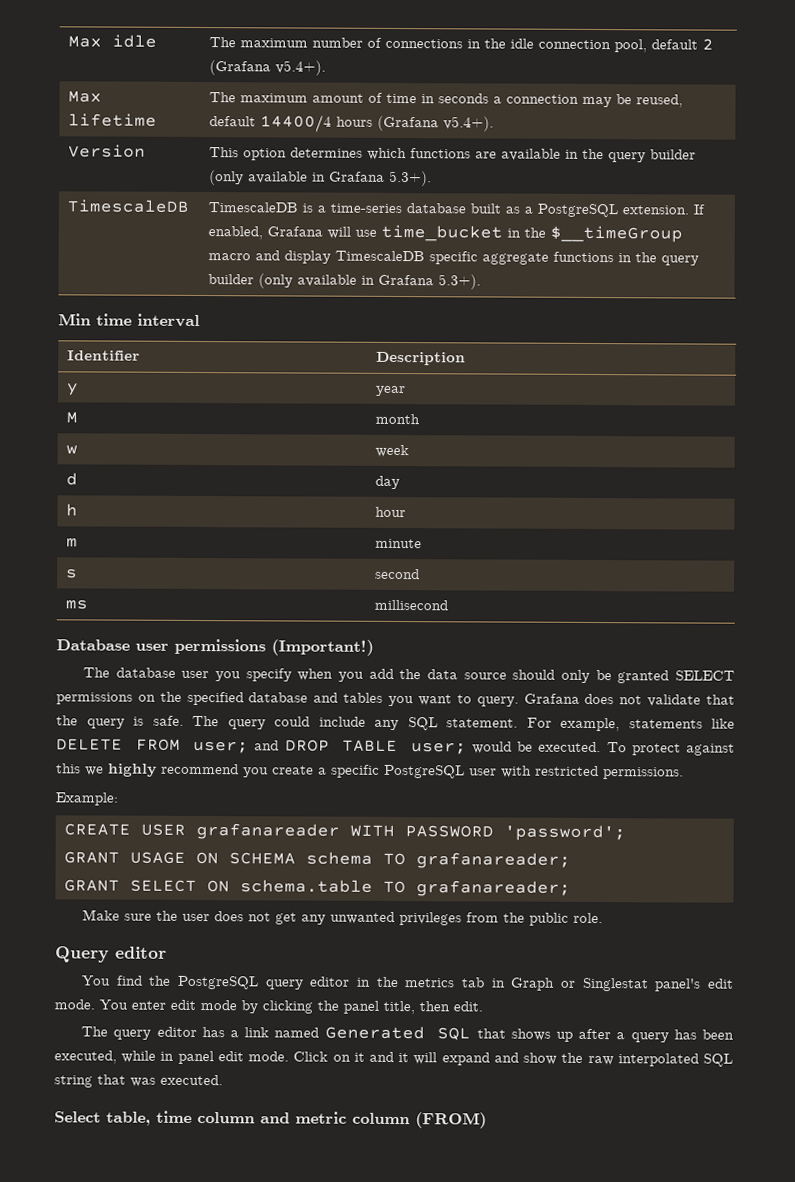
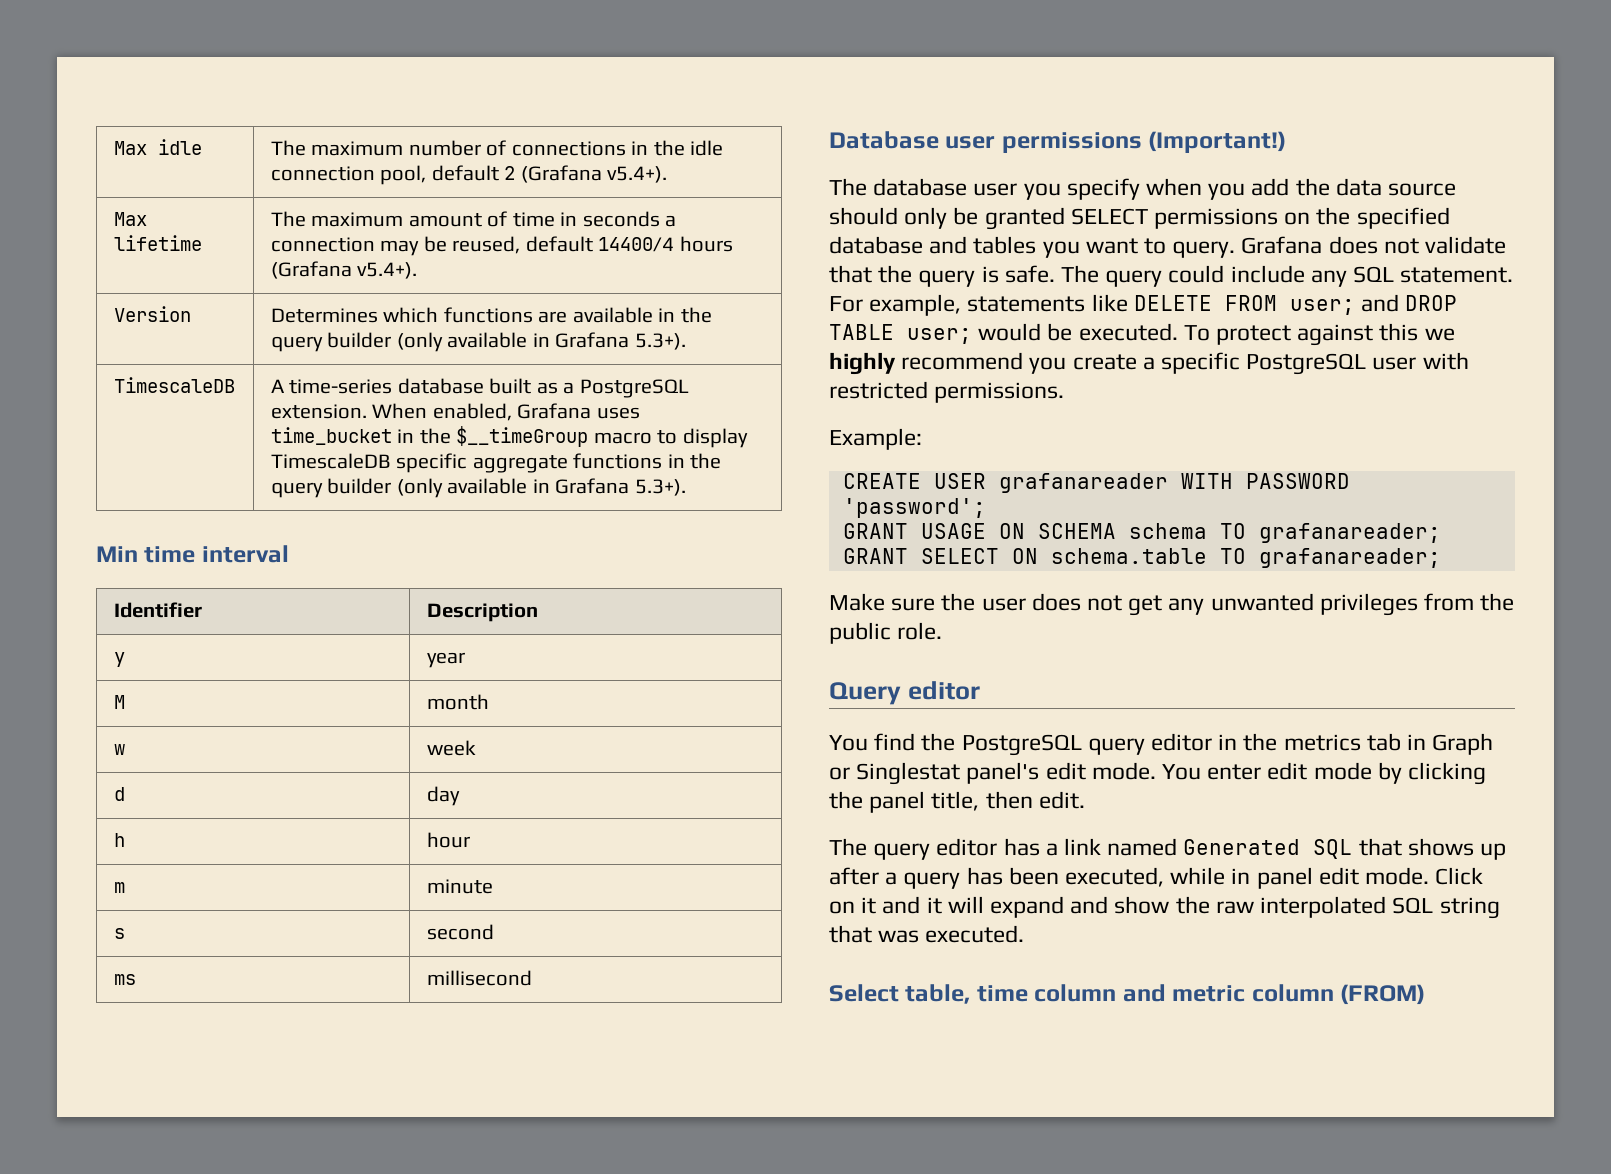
- Version | This option determines which functions are available in the query builder (only available in Grafana 5.3+).
+ Version | Determines which functions are available in the query builder (only available in Grafana 5.3+).
- TimescaleDB | TimescaleDB is a time-series database built as a PostgreSQL extension. If enabled, Grafana will use time_bucket in the $__timeGroup macro and display TimescaleDB specific aggregate functions in the query builder (only available in Grafana 5.3+).
+ TimescaleDB | A time-series database built as a PostgreSQL extension. When enabled, Grafana uses time_bucket in the $__timeGroup macro to display TimescaleDB specific aggregate functions in the query builder (only available in Grafana 5.3+).

